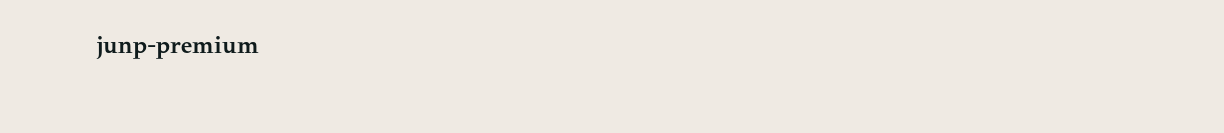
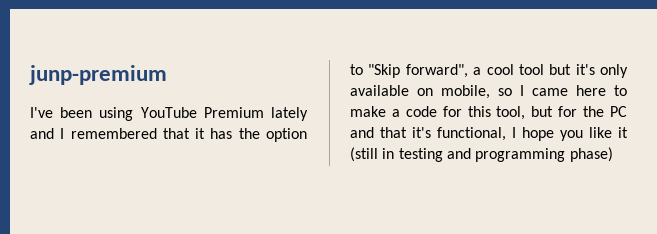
+ I've been using YouTube Premium lately and I remembered that it has the option to "Skip forward", a cool tool but it's only available on mobile, so I came here to make a code for this tool, but for the PC and that it's functional, I hope you like it (still in testing and programming phase)

